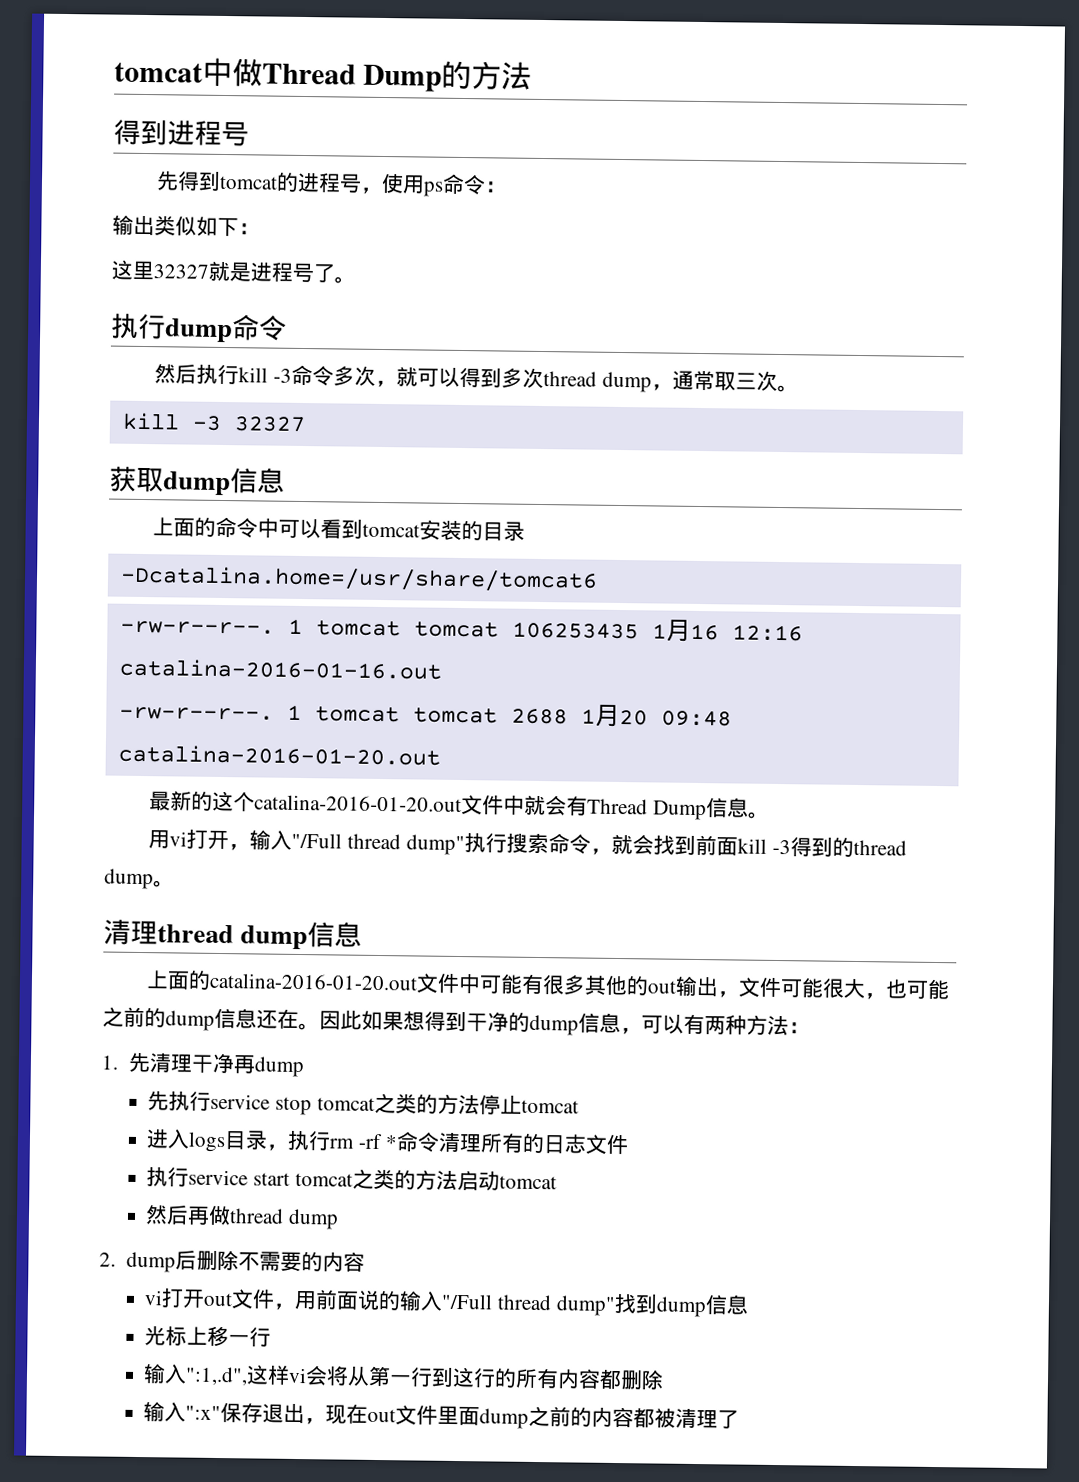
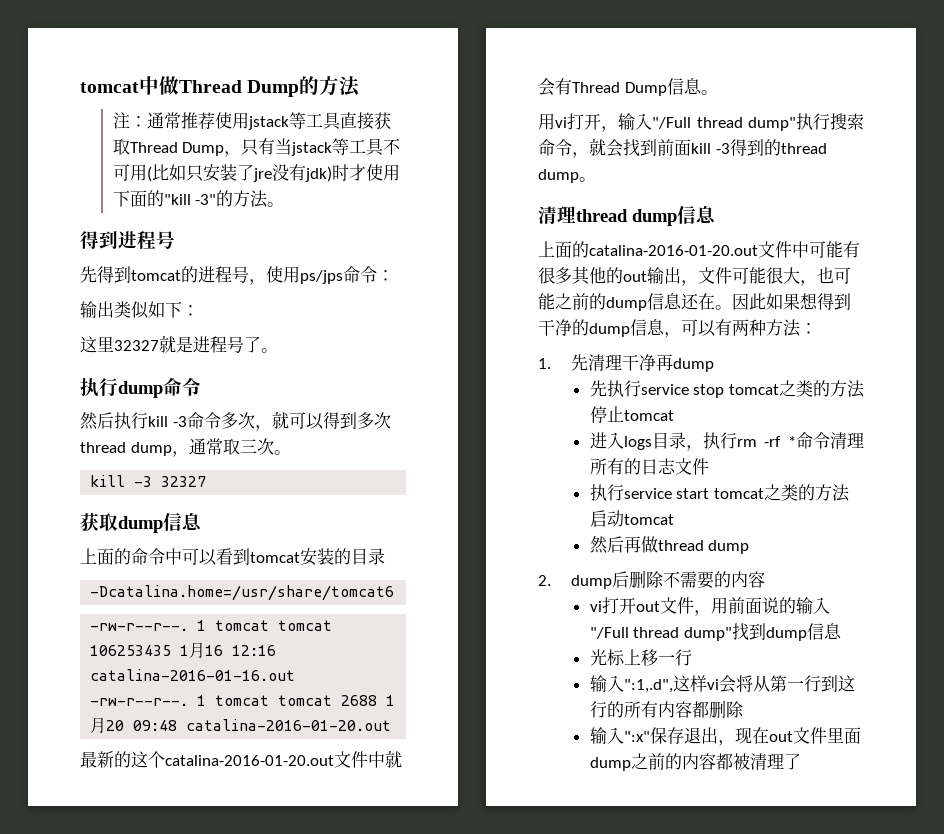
+ 注：通常推荐使用jstack等工具直接获取Thread Dump，只有当jstack等工具不可用(比如只安装了jre没有jdk)时才使用下面的"kill -3"的方法。
- 先得到tomcat的进程号，使用ps命令：
+ 先得到tomcat的进程号，使用ps/jps命令：

